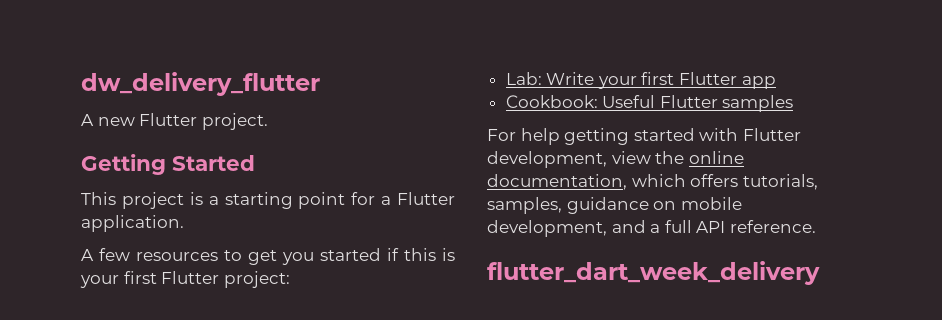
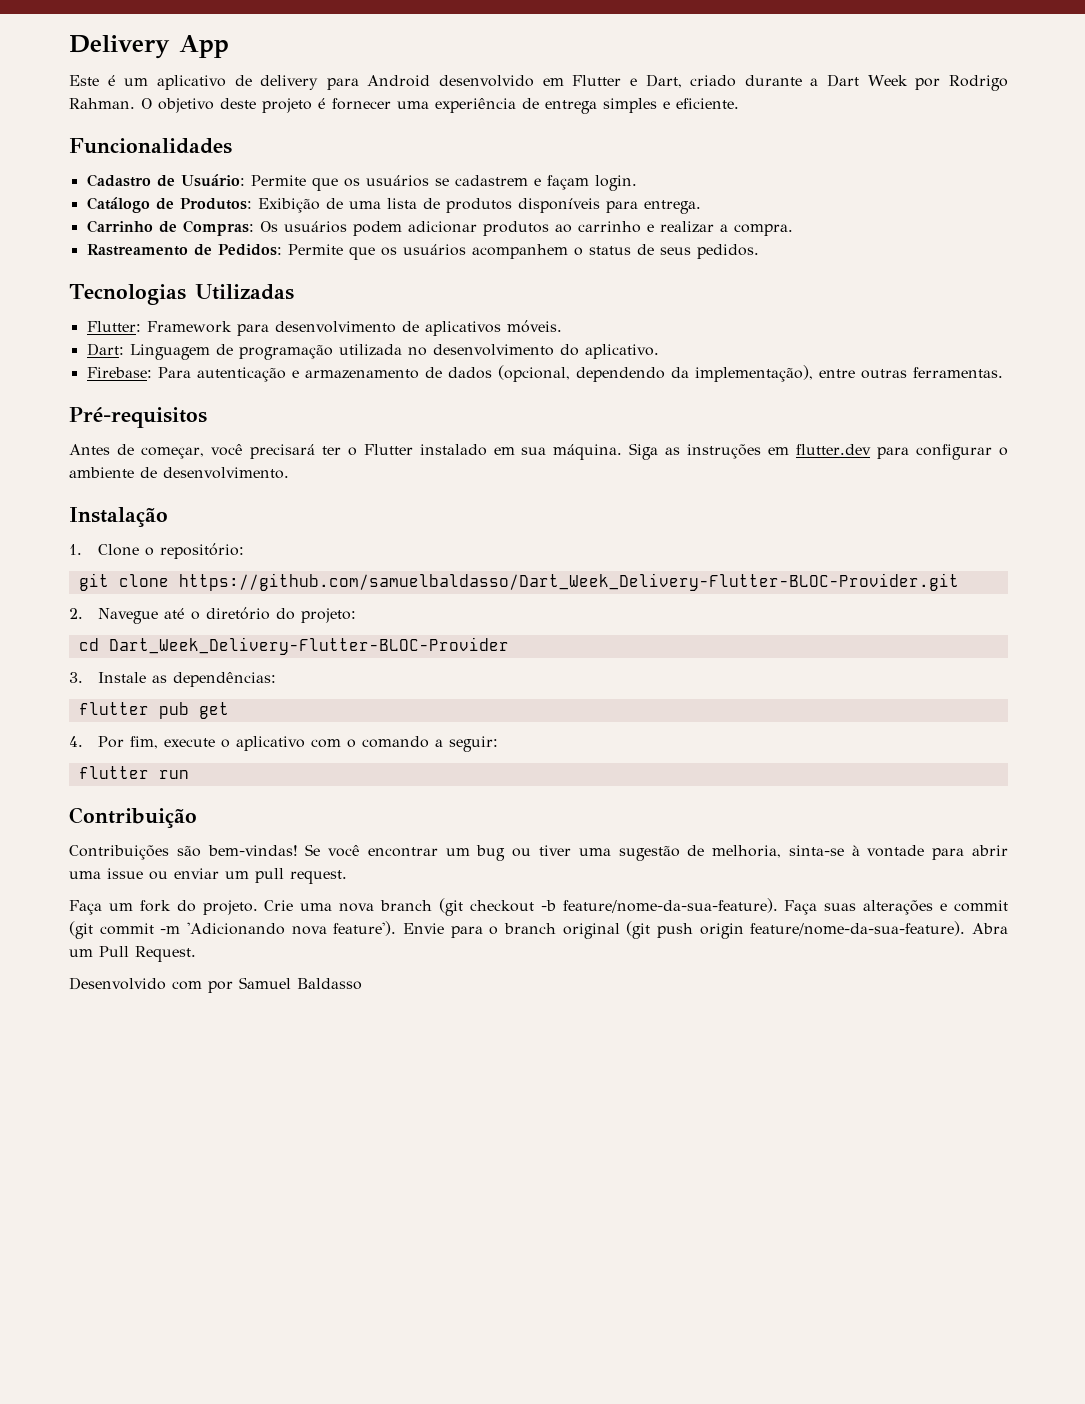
- dw_delivery_flutter
- A new Flutter project.
- Getting Started
- This project is a starting point for a Flutter application.
- A few resources to get you started if this is your first Flutter project:
- Lab: Write your first Flutter app
- Cookbook: Useful Flutter samples
- For help getting started with Flutter development, view the online documentation, which offers tutorials, samples, guidance on mobile development, and a full API reference.
- flutter_dart_week_delivery
+ Delivery App
+ Este é um aplicativo de delivery para Android desenvolvido em Flutter e Dart, criado durante a Dart Week por Rodrigo Rahman. O objetivo deste projeto é fornecer uma experiência de entrega simples e eficiente.
+ Funcionalidades
+ Cadastro de Usuário: Permite que os usuários se cadastrem e façam login.
+ Catálogo de Produtos: Exibição de uma lista de produtos disponíveis para entrega.
+ Carrinho de Compras: Os usuários podem adicionar produtos ao carrinho e realizar a compra.
+ Rastreamento de Pedidos: Permite que os usuários acompanhem o status de seus pedidos.
+ Tecnologias Utilizadas
+ Flutter: Framework para desenvolvimento de aplicativos móveis.
+ Dart: Linguagem de programação utilizada no desenvolvimento do aplicativo.
+ Firebase: Para autenticação e armazenamento de dados (opcional, dependendo da implementação), entre outras ferramentas.
+ Pré-requisitos
+ Antes de começar, você precisará ter o Flutter instalado em sua máquina. Siga as instruções em flutter.dev para configurar o ambiente de desenvolvimento.
+ Instalação
+ 1. Clone o repositório:
+ git clone https://github.com/samuelbaldasso/Dart_Week_Delivery-Flutter-BLOC-Provider.git
+ 2. Navegue até o diretório do projeto:
+ cd Dart_Week_Delivery-Flutter-BLOC-Provider
+ 3. Instale as dependências:
+ flutter pub get
+ 4. Por fim, execute o aplicativo com o comando a seguir:
+ flutter run
+ Contribuição
+ Contribuições são bem-vindas! Se você encontrar um bug ou tiver uma sugestão de melhoria, sinta-se à vontade para abrir uma issue ou enviar um pull request.
+ Faça um fork do projeto. Crie uma nova branch (git checkout -b feature/nome-da-sua-feature). Faça suas alterações e commit (git commit -m 'Adicionando nova feature'). Envie para o branch original (git push origin feature/nome-da-sua-feature). Abra um Pull Request.
+ Desenvolvido com por Samuel Baldasso

